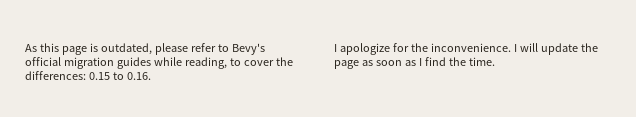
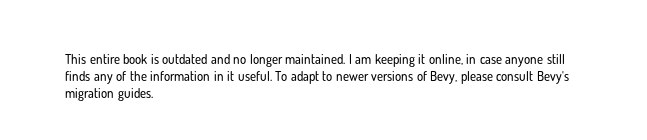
- As this page is outdated, please refer to Bevy's official migration guides while reading, to cover the differences: 0.15 to 0.16.
- I apologize for the inconvenience. I will update the page as soon as I find the time.
+ This entire book is outdated and no longer maintained. I am keeping it online, in case anyone still finds any of the information in it useful. To adapt to newer versions of Bevy, please consult Bevy's migration guides.

